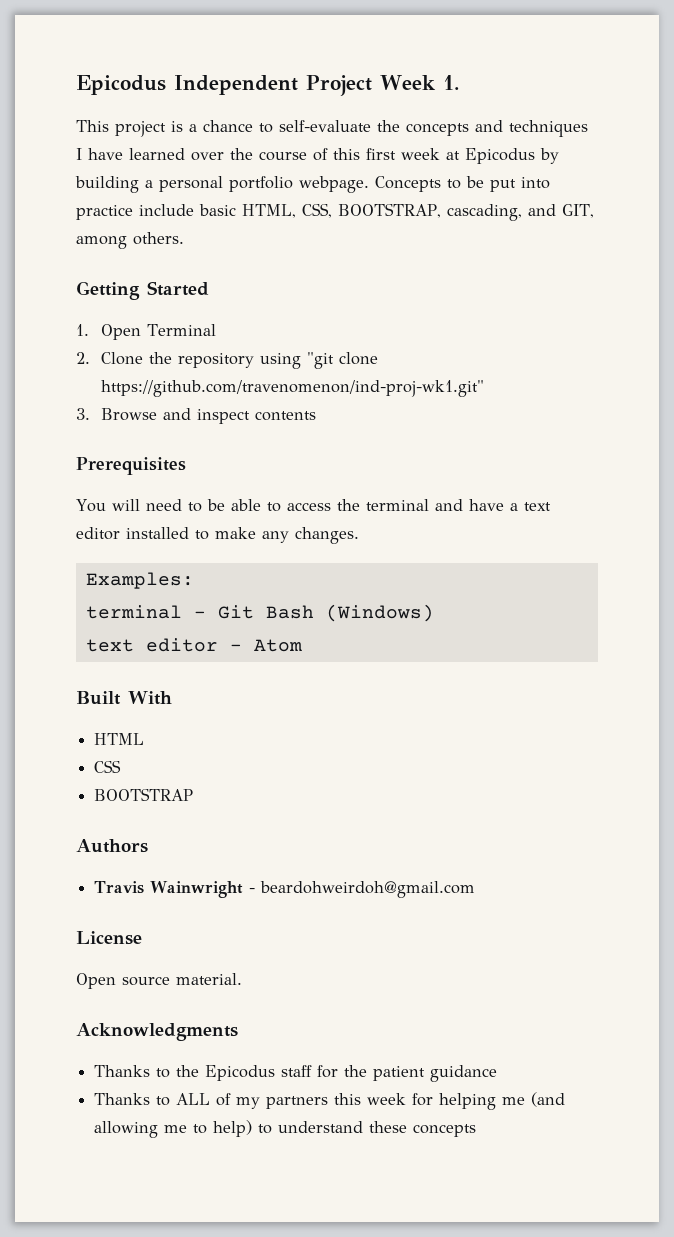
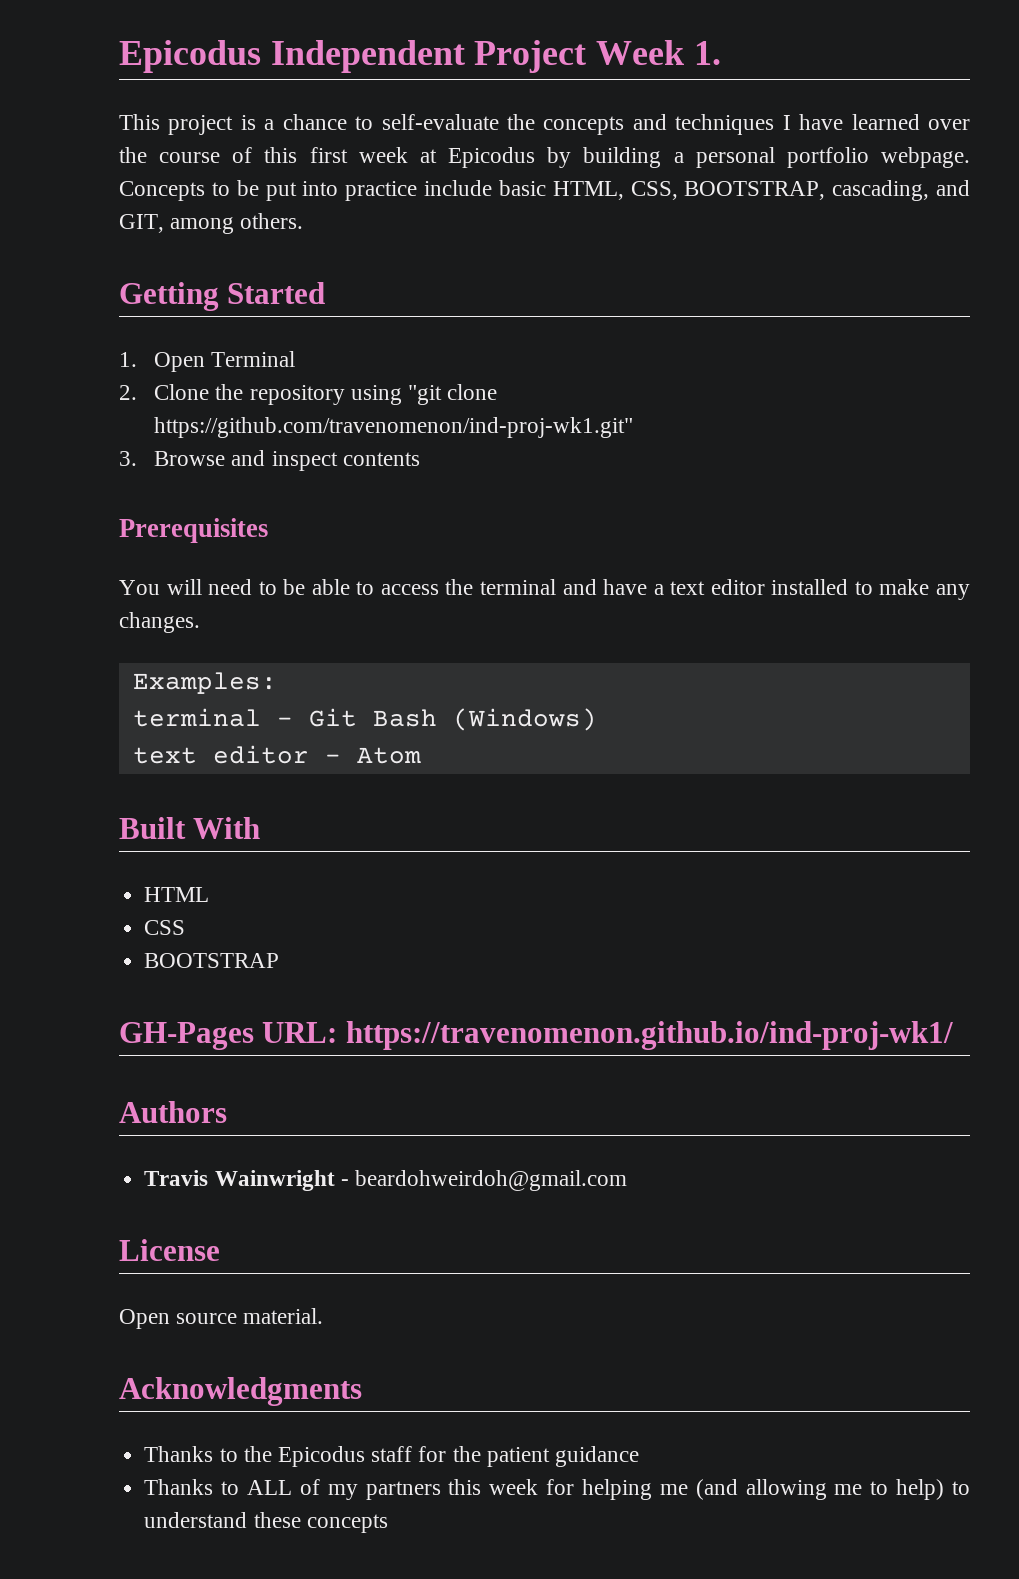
+ GH-Pages URL: https://travenomenon.github.io/ind-proj-wk1/

